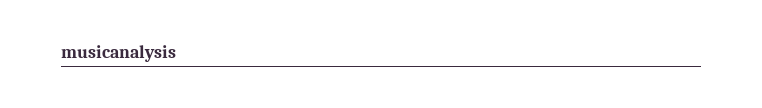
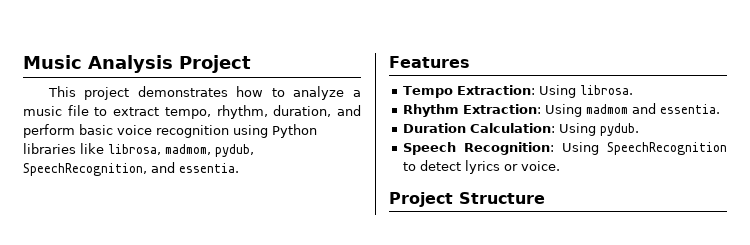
- musicanalysis
+ Music Analysis Project
+ This project demonstrates how to analyze a music file to extract tempo, rhythm, duration, and perform basic voice recognition using Python libraries like librosa, madmom, pydub, SpeechRecognition, and essentia.
+ Features
+ Tempo Extraction: Using librosa.
+ Rhythm Extraction: Using madmom and essentia.
+ Duration Calculation: Using pydub.
+ Speech Recognition: Using SpeechRecognition to detect lyrics or voice.
+ Project Structure

